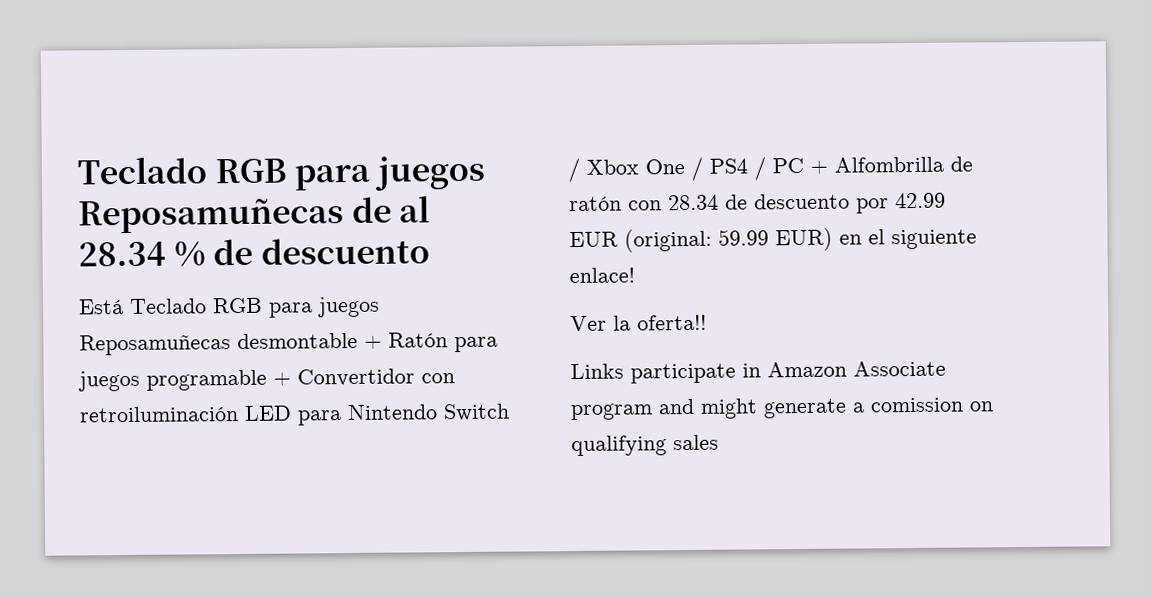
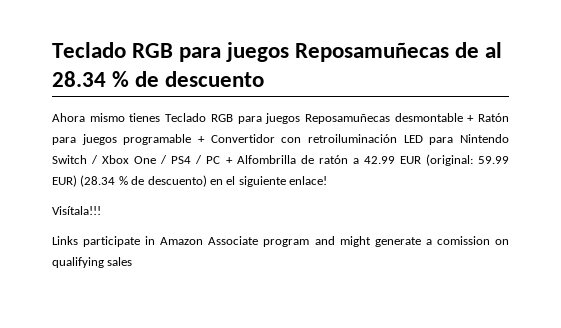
- Está Teclado RGB para juegos Reposamuñecas desmontable + Ratón para juegos programable + Convertidor con retroiluminación LED para Nintendo Switch / Xbox One / PS4 / PC + Alfombrilla de ratón con 28.34 de descuento por 42.99 EUR (original: 59.99 EUR) en el siguiente enlace!
+ Ahora mismo tienes Teclado RGB para juegos Reposamuñecas desmontable + Ratón para juegos programable + Convertidor con retroiluminación LED para Nintendo Switch / Xbox One / PS4 / PC + Alfombrilla de ratón a 42.99 EUR (original: 59.99 EUR) (28.34 % de descuento) en el siguiente enlace!
- Ver la oferta!!
+ Visítala!!!

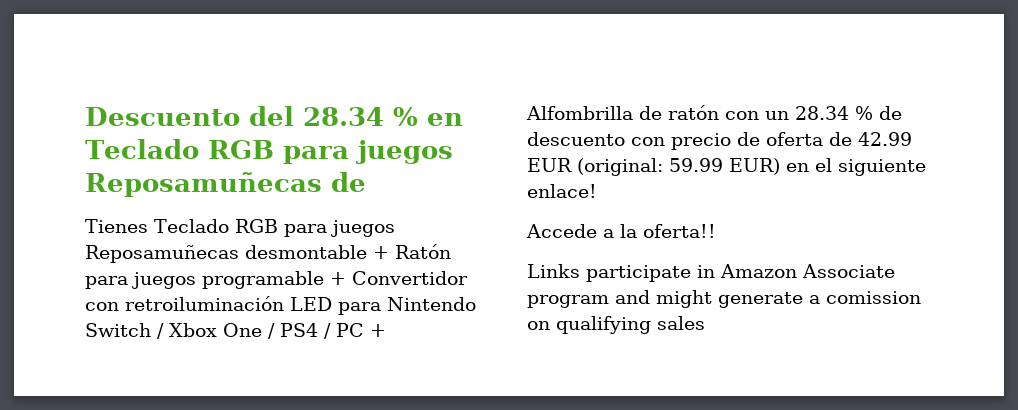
- Teclado RGB para juegos Reposamuñecas de al 28.34 % de descuento
- Ahora mismo tienes Teclado RGB para juegos Reposamuñecas desmontable + Ratón para juegos programable + Convertidor con retroiluminación LED para Nintendo Switch / Xbox One / PS4 / PC + Alfombrilla de ratón a 42.99 EUR (original: 59.99 EUR) (28.34 % de descuento) en el siguiente enlace!
+ Descuento del 28.34 % en Teclado RGB para juegos Reposamuñecas de
+ Tienes Teclado RGB para juegos Reposamuñecas desmontable + Ratón para juegos programable + Convertidor con retroiluminación LED para Nintendo Switch / Xbox One / PS4 / PC + Alfombrilla de ratón con un 28.34 % de descuento con precio de oferta de 42.99 EUR (original: 59.99 EUR) en el siguiente enlace!
- Visítala!!!
+ Accede a la oferta!!

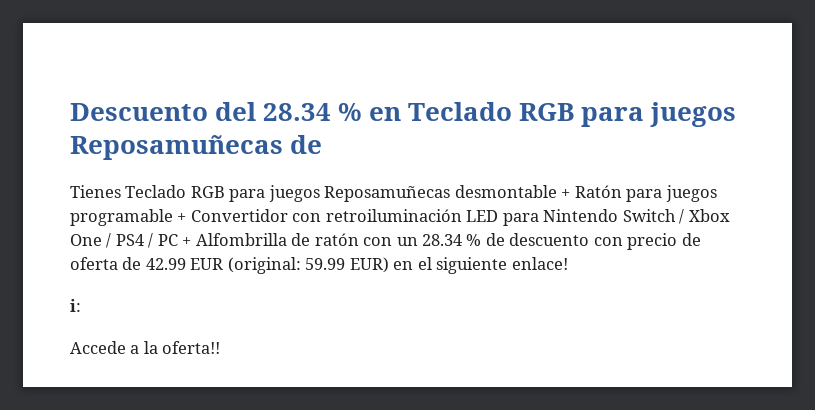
+ ℹ:
- Links participate in Amazon Associate program and might generate a comission on qualifying sales

